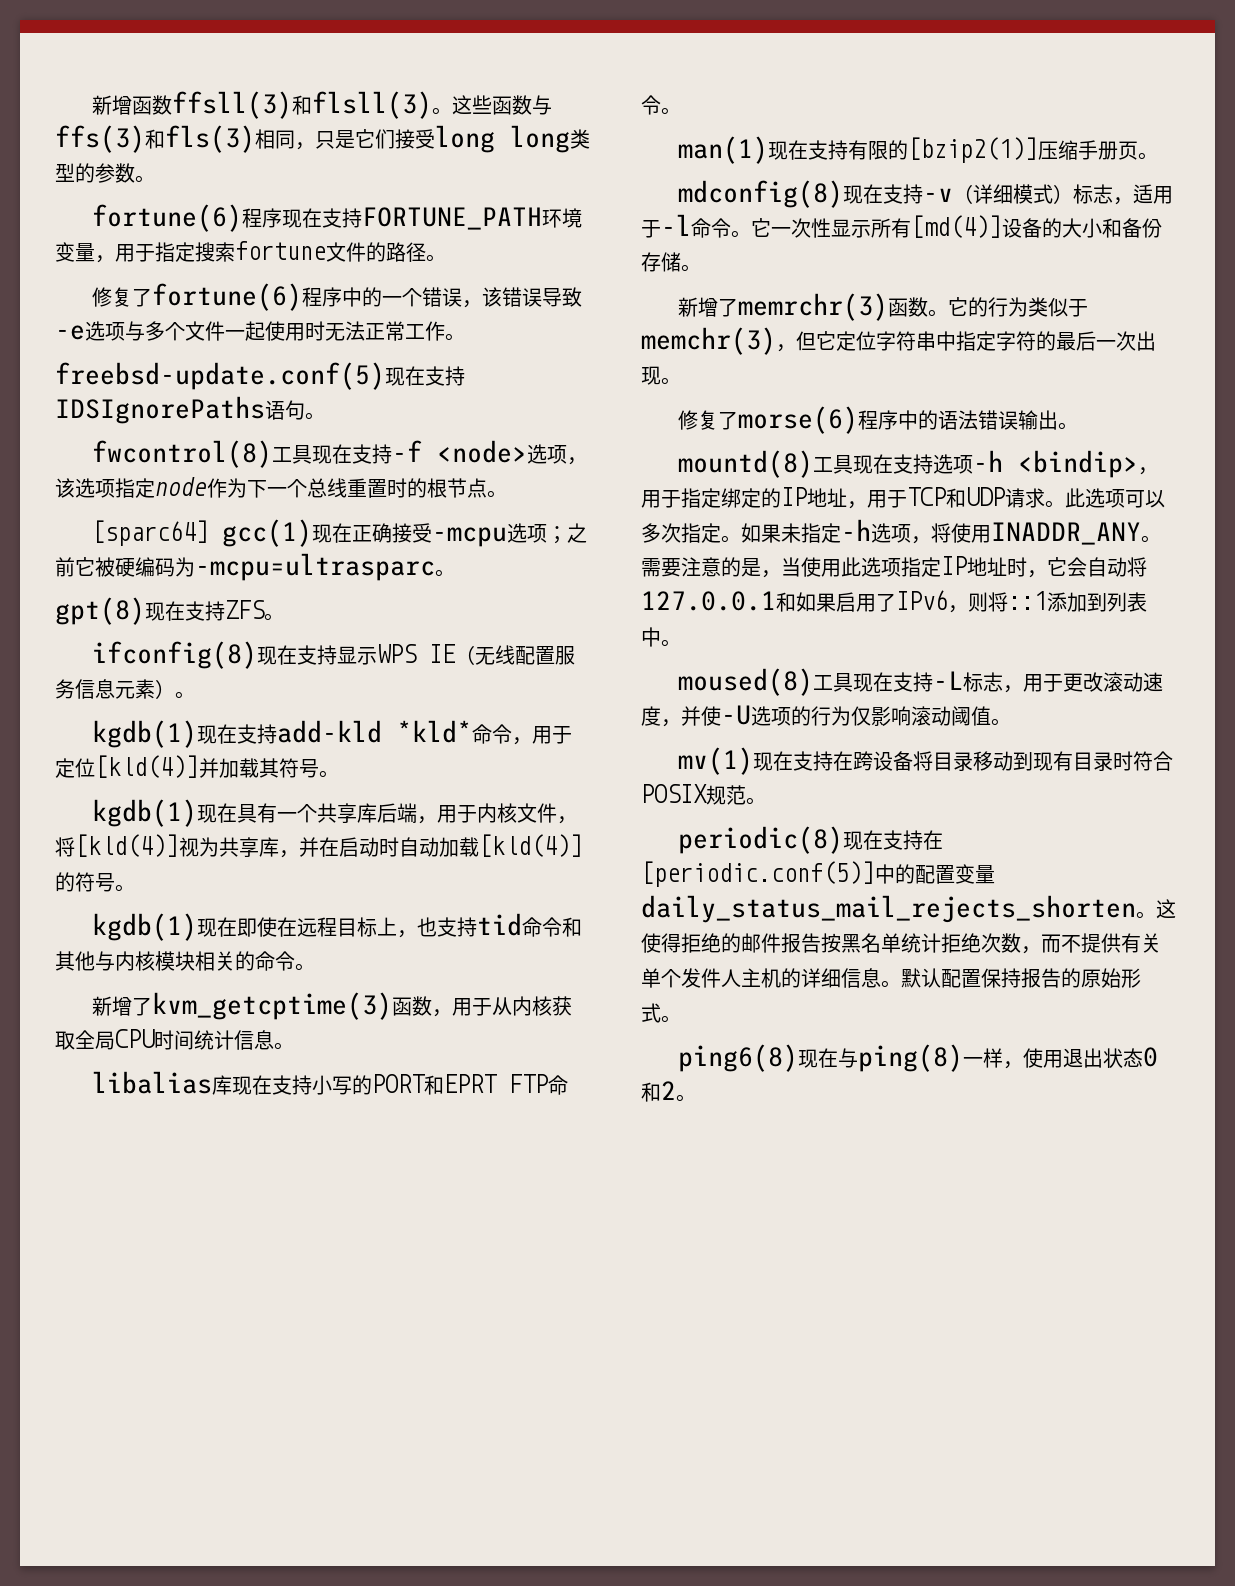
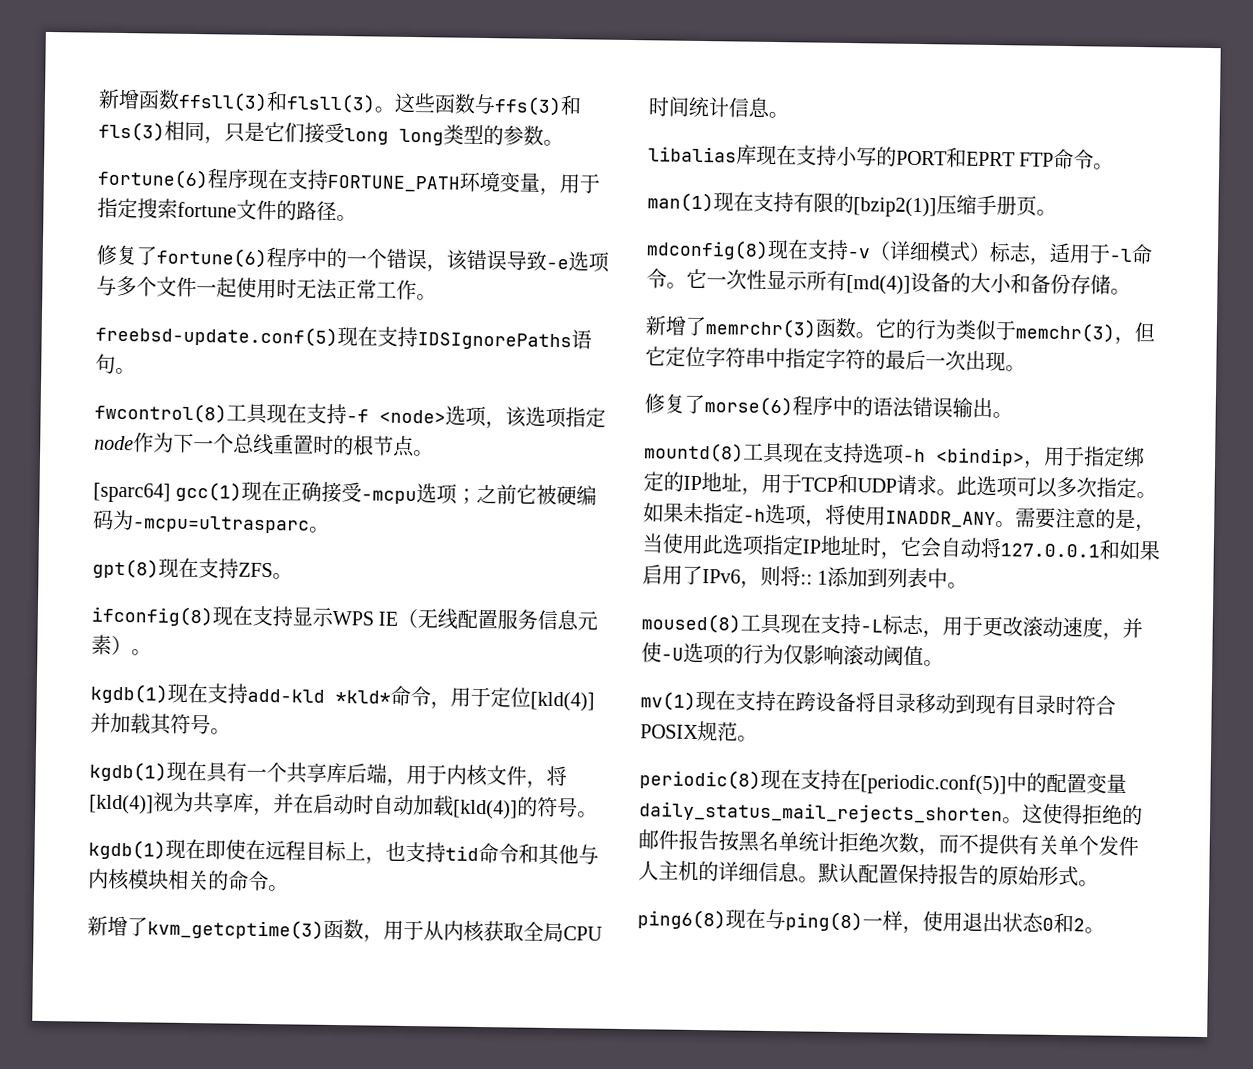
- 需要注意的是，当使用此选项指定IP地址时，它会自动将127.0.0.1和如果启用了IPv6，则将::1添加到列表中。
+ 需要注意的是，当使用此选项指定IP地址时，它会自动将127.0.0.1和如果启用了IPv6，则将:: 1添加到列表中。

